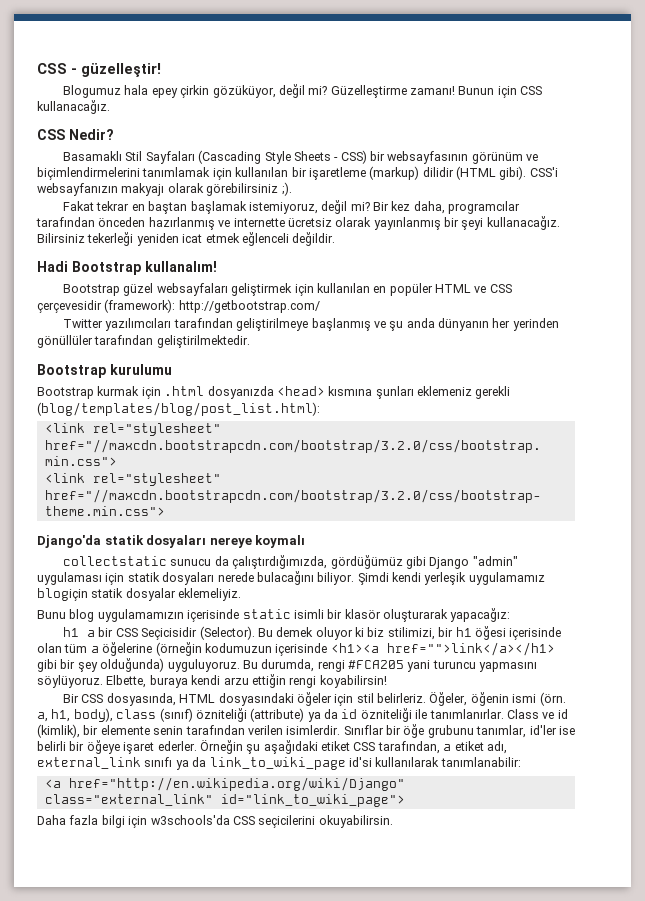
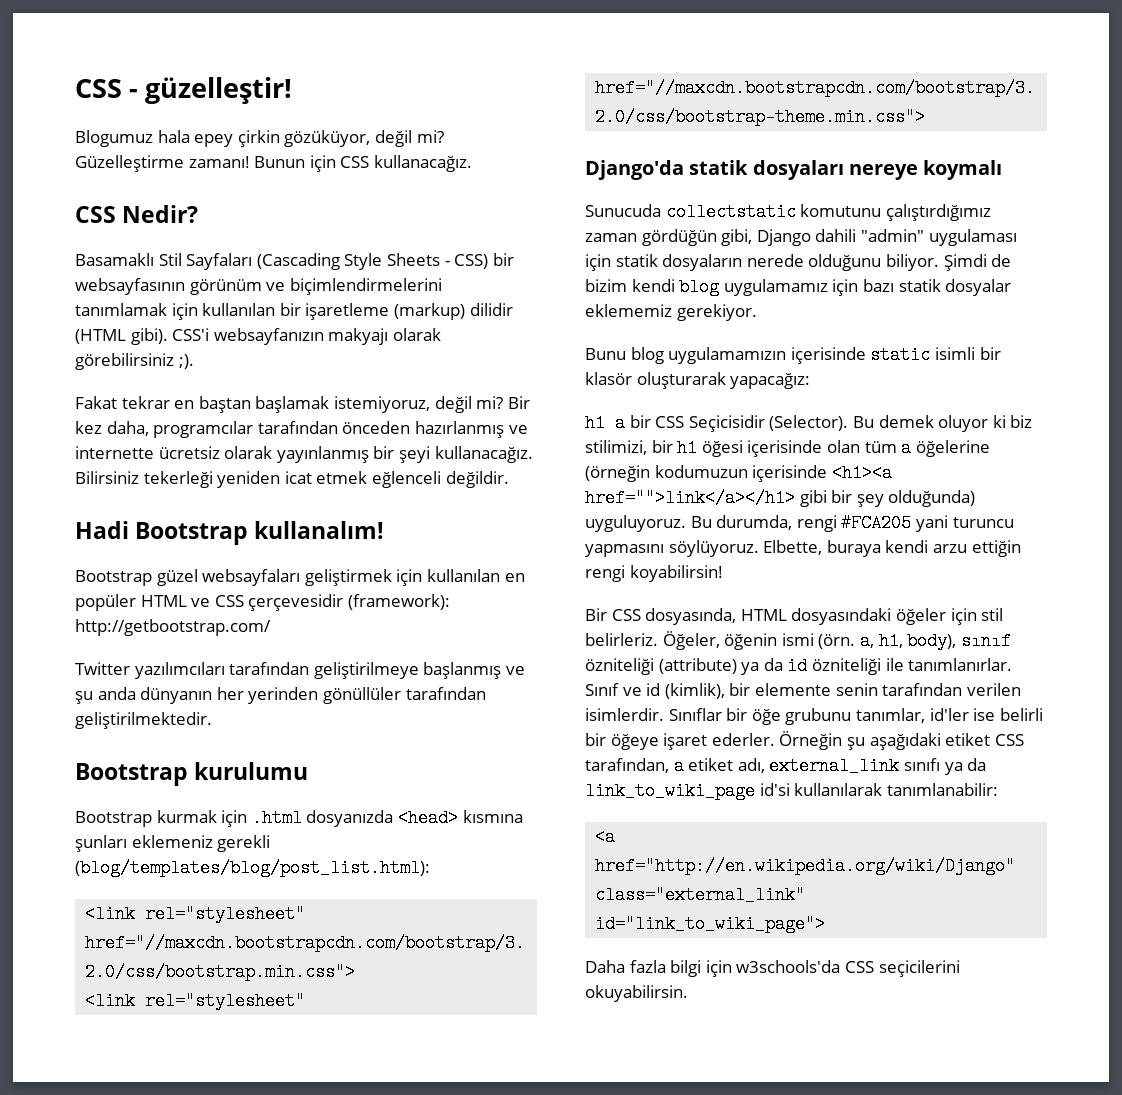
- collectstatic sunucu da çalıştırdığımızda, gördüğümüz gibi Django "admin" uygulaması için statik dosyaları nerede bulacağını biliyor. Şimdi kendi yerleşik uygulamamız blogiçin statik dosyalar eklemeliyiz.
+ Sunucuda collectstatic komutunu çalıştırdığımız zaman gördüğün gibi, Django dahili "admin" uygulaması için statik dosyaların nerede olduğunu biliyor. Şimdi de bizim kendi blog uygulamamız için bazı statik dosyalar eklememiz gerekiyor.
- Öğeler, öğenin ismi (örn. a, h1, body), class (sınıf) özniteliği (attribute) ya da id özniteliği ile tanımlanırlar.
+ Öğeler, öğenin ismi (örn. a, h1, body), sınıf özniteliği (attribute) ya da id özniteliği ile tanımlanırlar.
- Class ve id (kimlik), bir elemente senin tarafından verilen isimlerdir.
+ Sınıf ve id (kimlik), bir elemente senin tarafından verilen isimlerdir.

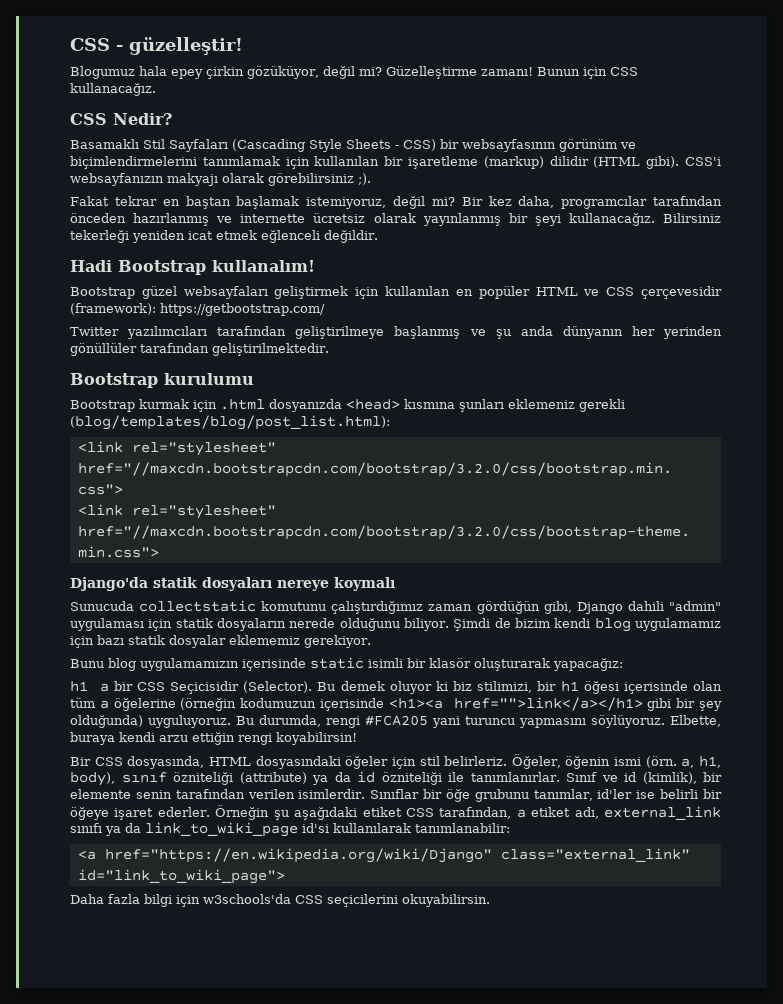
- Bootstrap güzel websayfaları geliştirmek için kullanılan en popüler HTML ve CSS çerçevesidir (framework): http://getbootstrap.com/
+ Bootstrap güzel websayfaları geliştirmek için kullanılan en popüler HTML ve CSS çerçevesidir (framework): https://getbootstrap.com/
- <a href="http://en.wikipedia.org/wiki/Django" class="external_link" id="link_to_wiki_page">
+ <a href="https://en.wikipedia.org/wiki/Django" class="external_link" id="link_to_wiki_page">

